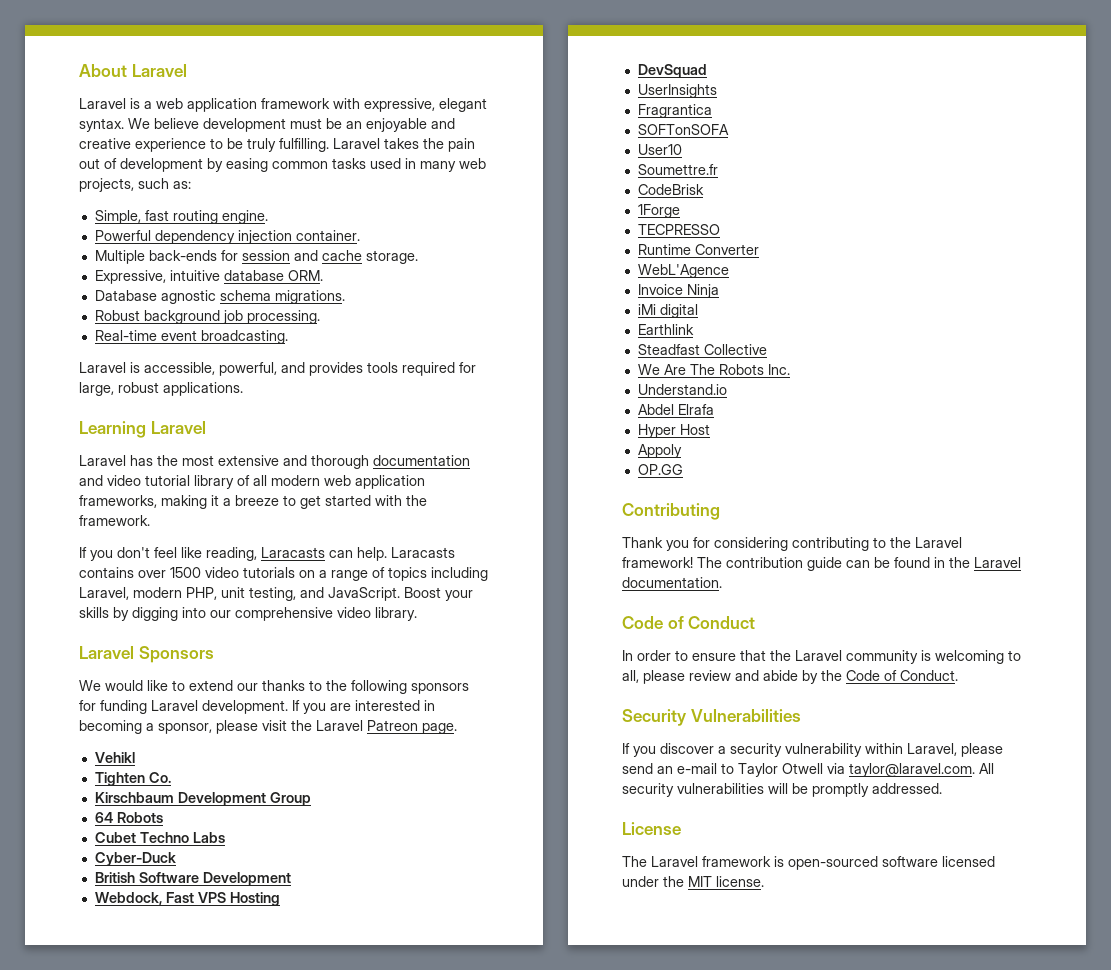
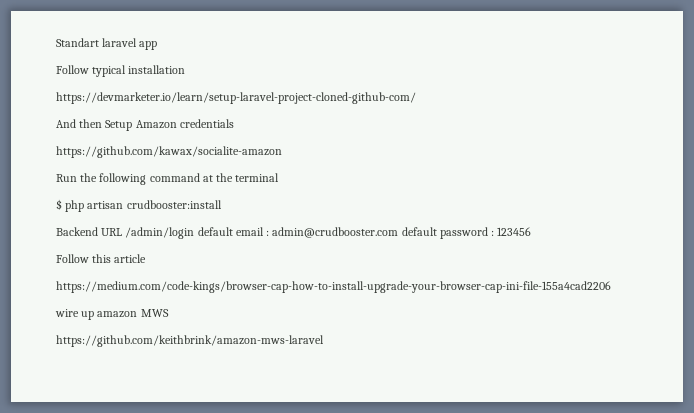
- About Laravel
- Laravel is a web application framework with expressive, elegant syntax. We believe development must be an enjoyable and creative experience to be truly fulfilling. Laravel takes the pain out of development by easing common tasks used in many web projects, such as:
- Simple, fast routing engine.
- Powerful dependency injection container.
- Multiple back-ends for session and cache storage.
- Expressive, intuitive database ORM.
- Database agnostic schema migrations.
- Robust background job processing.
- Real-time event broadcasting.
- Laravel is accessible, powerful, and provides tools required for large, robust applications.
- Learning Laravel
- Laravel has the most extensive and thorough documentation and video tutorial library of all modern web application frameworks, making it a breeze to get started with the framework.
- If you don't feel like reading, Laracasts can help. Laracasts contains over 1500 video tutorials on a range of topics including Laravel, modern PHP, unit testing, and JavaScript. Boost your skills by digging into our comprehensive video library.
- Laravel Sponsors
- We would like to extend our thanks to the following sponsors for funding Laravel development. If you are interested in becoming a sponsor, please visit the Laravel Patreon page.
- Vehikl
- Tighten Co.
- Kirschbaum Development Group
- 64 Robots
- Cubet Techno Labs
- Cyber-Duck
- British Software Development
- Webdock, Fast VPS Hosting
- DevSquad
- UserInsights
- Fragrantica
- SOFTonSOFA
- User10
- Soumettre.fr
- CodeBrisk
- 1Forge
- TECPRESSO
- Runtime Converter
- WebL'Agence
- Invoice Ninja
- iMi digital
- Earthlink
- Steadfast Collective
- We Are The Robots Inc.
- Understand.io
- Abdel Elrafa
- Hyper Host
- Appoly
- OP.GG
- Contributing
- Thank you for considering contributing to the Laravel framework! The contribution guide can be found in the Laravel documentation.
- Code of Conduct
- In order to ensure that the Laravel community is welcoming to all, please review and abide by the Code of Conduct.
- Security Vulnerabilities
- If you discover a security vulnerability within Laravel, please send an e-mail to Taylor Otwell via taylor@laravel.com. All security vulnerabilities will be promptly addressed.
- License
- The Laravel framework is open-sourced software licensed under the MIT license.
+ Standart laravel app
+ Follow typical installation
+ https://devmarketer.io/learn/setup-laravel-project-cloned-github-com/
+ And then Setup Amazon credentials
+ https://github.com/kawax/socialite-amazon
+ Run the following command at the terminal
+ $ php artisan crudbooster:install
+ Backend URL /admin/login default email : admin@crudbooster.com default password : 123456
+ Follow this article
+ https://medium.com/code-kings/browser-cap-how-to-install-upgrade-your-browser-cap-ini-file-155a4cad2206
+ wire up amazon MWS
+ https://github.com/keithbrink/amazon-mws-laravel

